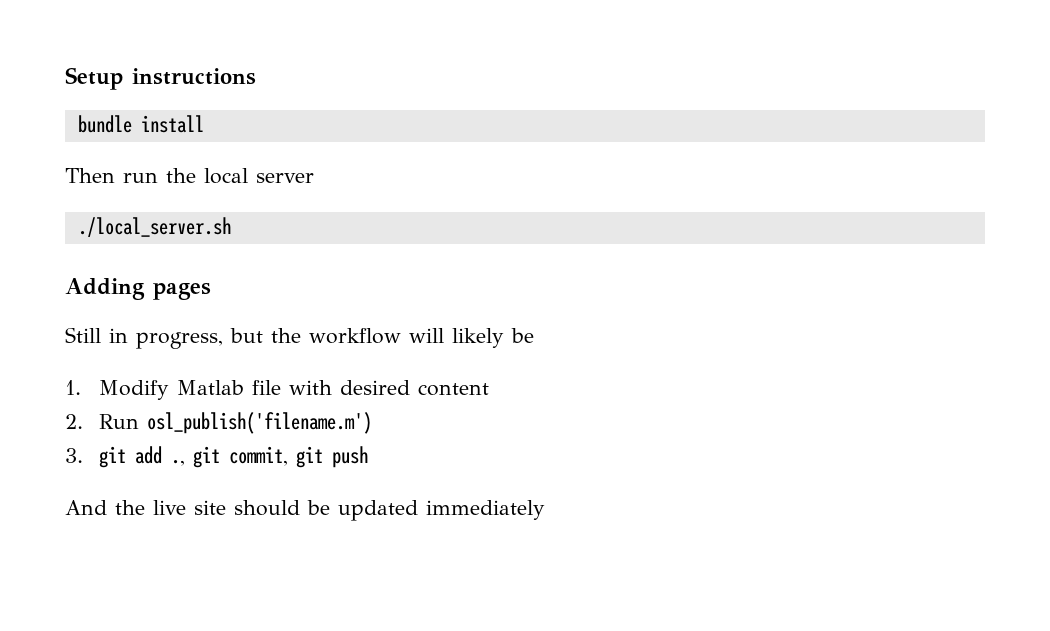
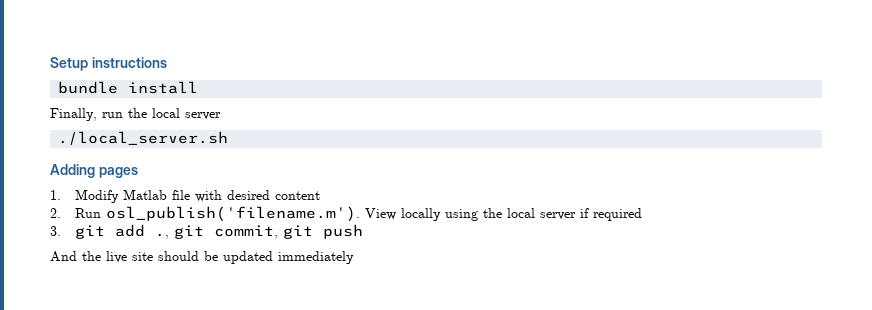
- Then run the local server
+ Finally, run the local server
- Still in progress, but the workflow will likely be
- 2. Run osl_publish('filename.m')
+ 2. Run osl_publish('filename.m'). View locally using the local server if required

